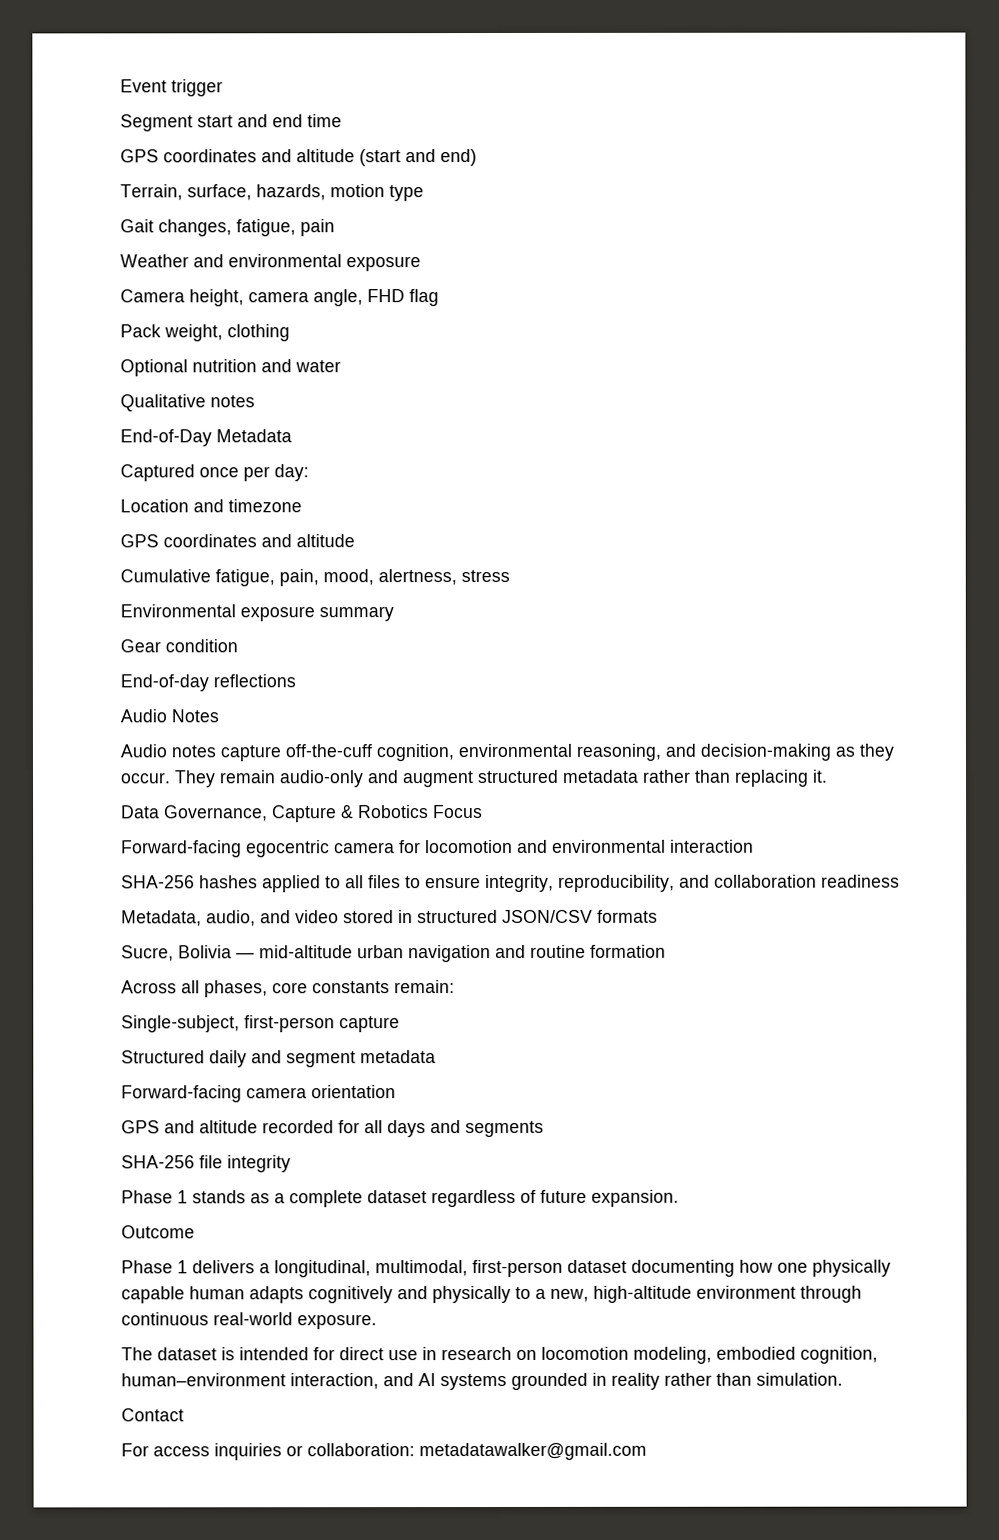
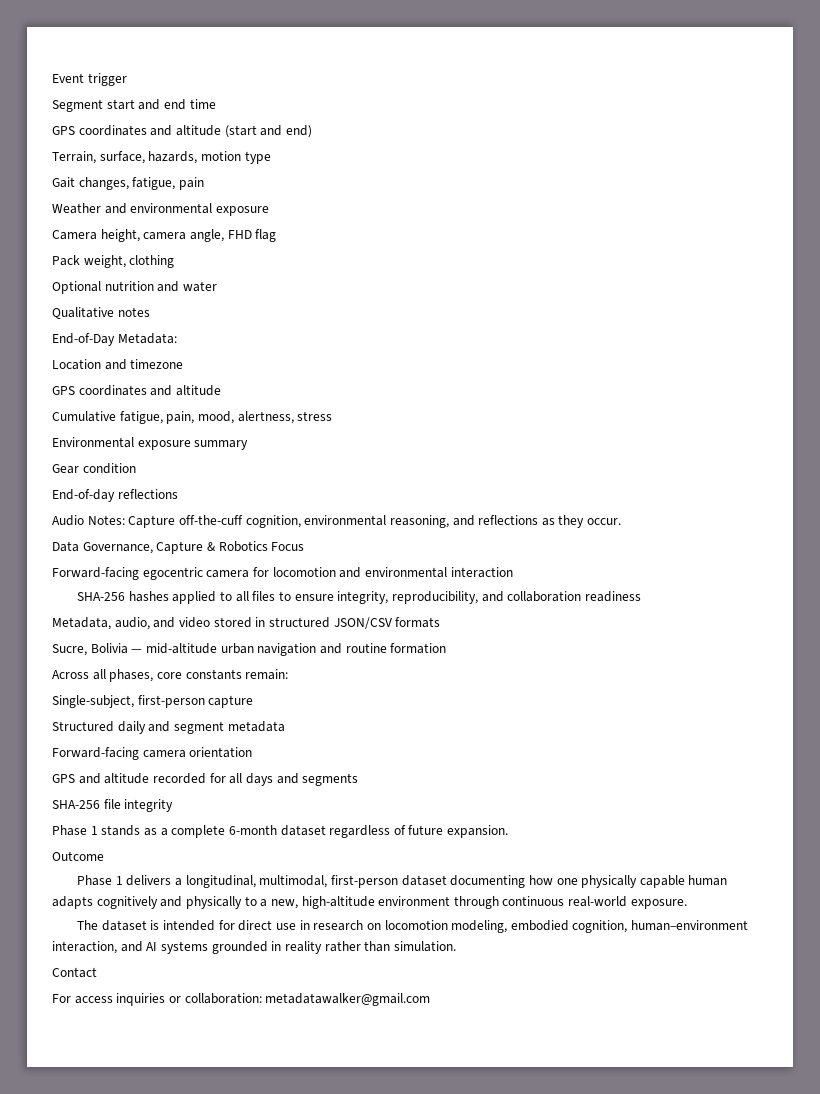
- End-of-Day Metadata
- Captured once per day:
+ End-of-Day Metadata:
- Audio Notes
- Audio notes capture off-the-cuff cognition, environmental reasoning, and decision-making as they occur. They remain audio-only and augment structured metadata rather than replacing it.
+ Audio Notes: Capture off-the-cuff cognition, environmental reasoning, and reflections as they occur.
- Phase 1 stands as a complete dataset regardless of future expansion.
+ Phase 1 stands as a complete 6-month dataset regardless of future expansion.

